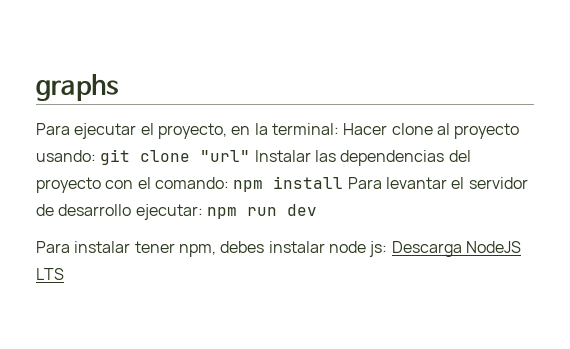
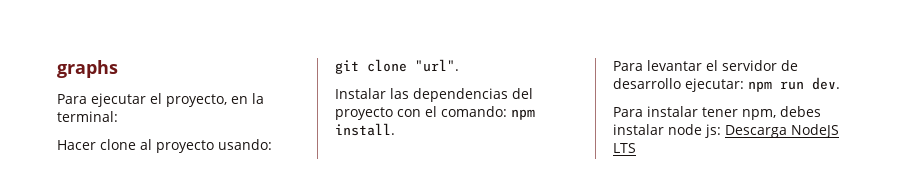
- Para ejecutar el proyecto, en la terminal: Hacer clone al proyecto usando: git clone "url" Instalar las dependencias del proyecto con el comando: npm install Para levantar el servidor de desarrollo ejecutar: npm run dev
+ Para ejecutar el proyecto, en la terminal:
+ Hacer clone al proyecto usando: git clone "url".
+ Instalar las dependencias del proyecto con el comando: npm install.
+ Para levantar el servidor de desarrollo ejecutar: npm run dev.

